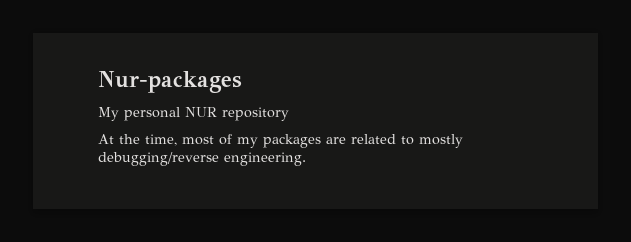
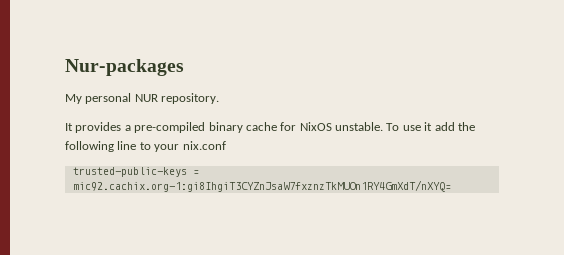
- My personal NUR repository
- At the time, most of my packages are related to mostly debugging/reverse engineering.
+ My personal NUR repository.
+ It provides a pre-compiled binary cache for NixOS unstable. To use it add the following line to your nix.conf
+ trusted-public-keys = mic92.cachix.org-1:gi8IhgiT3CYZnJsaW7fxznzTkMUOn1RY4GmXdT/nXYQ=

